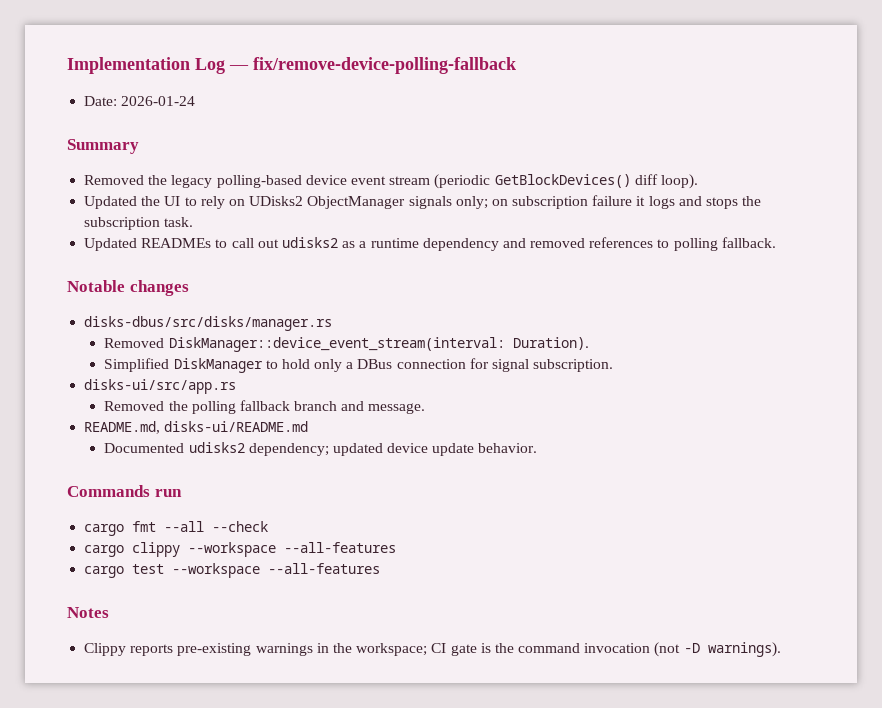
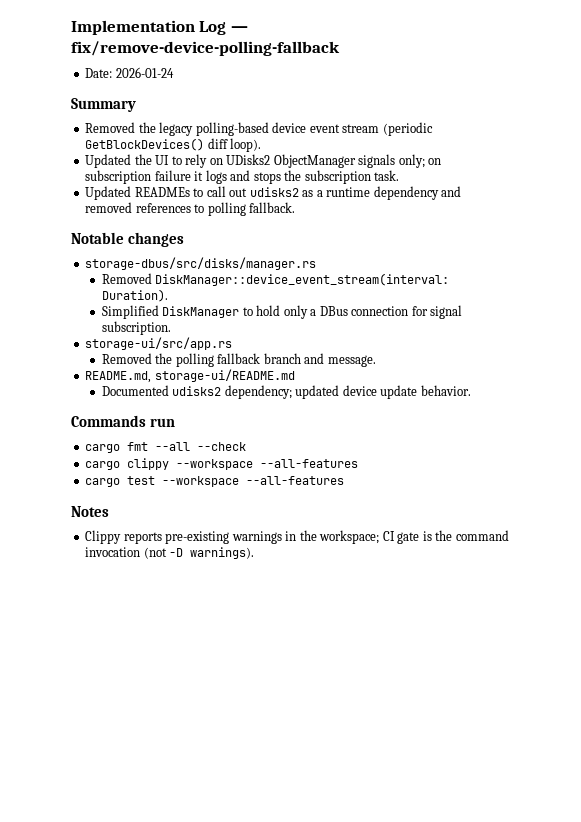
- disks-dbus/src/disks/manager.rs
+ storage-dbus/src/disks/manager.rs
- disks-ui/src/app.rs
+ storage-ui/src/app.rs
- README.md, disks-ui/README.md
+ README.md, storage-ui/README.md

